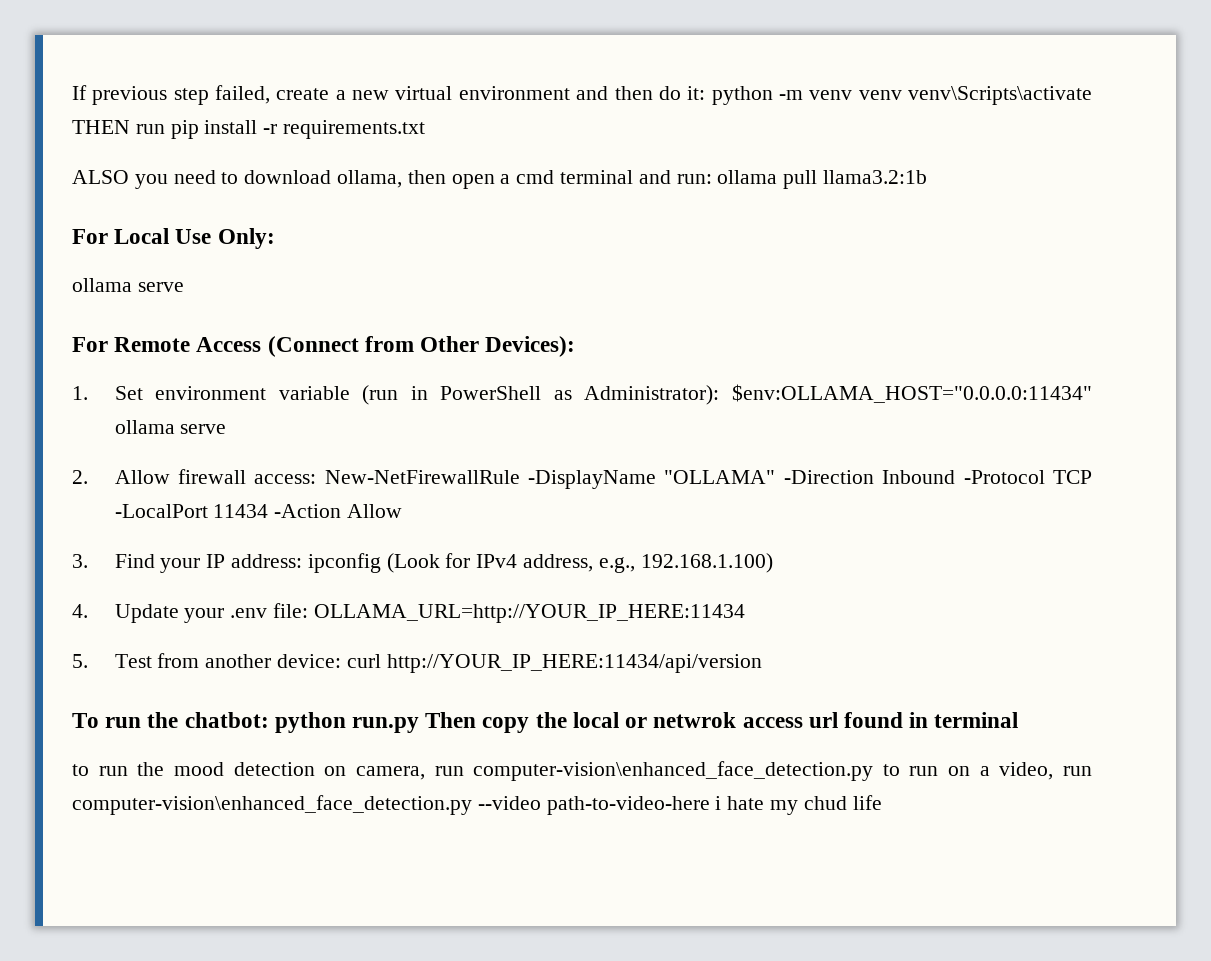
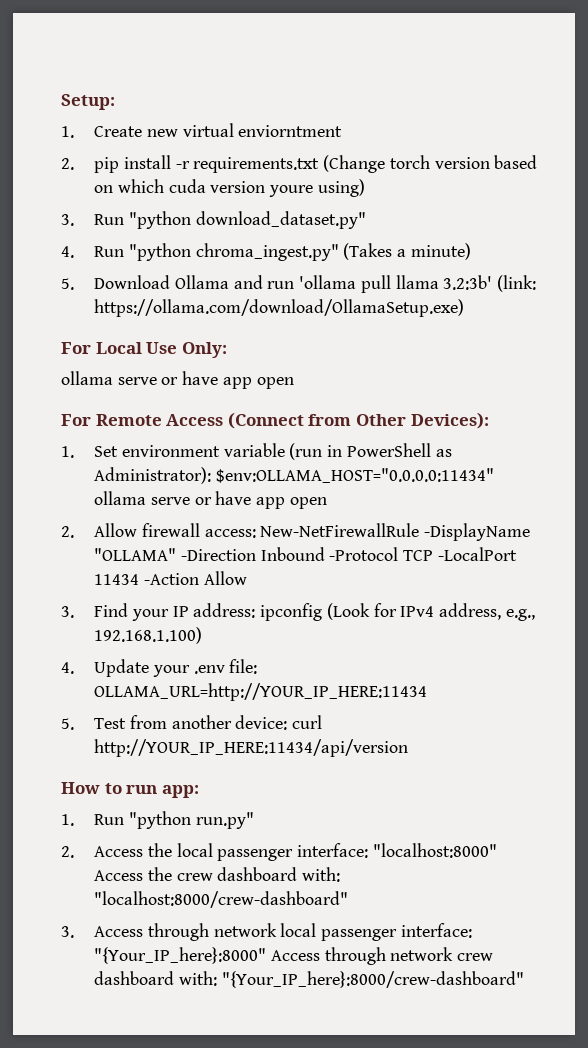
- If previous step failed, create a new virtual environment and then do it: python -m venv venv venv\Scripts\activate THEN run pip install -r requirements.txt
- ALSO you need to download ollama, then open a cmd terminal and run: ollama pull llama3.2:1b
+ Setup:
+ 1. Create new virtual enviorntment
+ 2. pip install -r requirements.txt (Change torch version based on which cuda version youre using)
+ 3. Run "python download_dataset.py"
+ 4. Run "python chroma_ingest.py" (Takes a minute)
+ 5. Download Ollama and run 'ollama pull llama 3.2:3b' (link: https://ollama.com/download/OllamaSetup.exe)
  For Local Use Only:
- ollama serve
+ ollama serve or have app open
- 1. Set environment variable (run in PowerShell as Administrator): $env:OLLAMA_HOST="0.0.0.0:11434" ollama serve
+ 1. Set environment variable (run in PowerShell as Administrator): $env:OLLAMA_HOST="0.0.0.0:11434" ollama serve or have app open
- To run the chatbot: python run.py Then copy the local or netwrok access url found in terminal
- to run the mood detection on camera, run computer-vision\enhanced_face_detection.py to run on a video, run computer-vision\enhanced_face_detection.py --video path-to-video-here i hate my chud life
+ How to run app:
+ 1. Run "python run.py"
+ 2. Access the local passenger interface: "localhost:8000" Access the crew dashboard with: "localhost:8000/crew-dashboard"
+ 3. Access through network local passenger interface: "{Your_IP_here}:8000" Access through network crew dashboard with: "{Your_IP_here}:8000/crew-dashboard"

